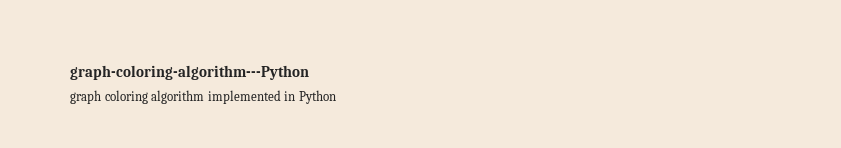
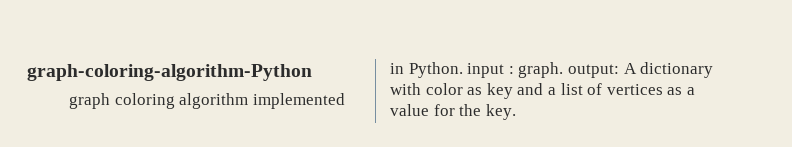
- graph-coloring-algorithm---Python
+ graph-coloring-algorithm-Python
- graph coloring algorithm implemented in Python
+ graph coloring algorithm implemented in Python. input : graph. output: A dictionary with color as key and a list of vertices as a value for the key.

